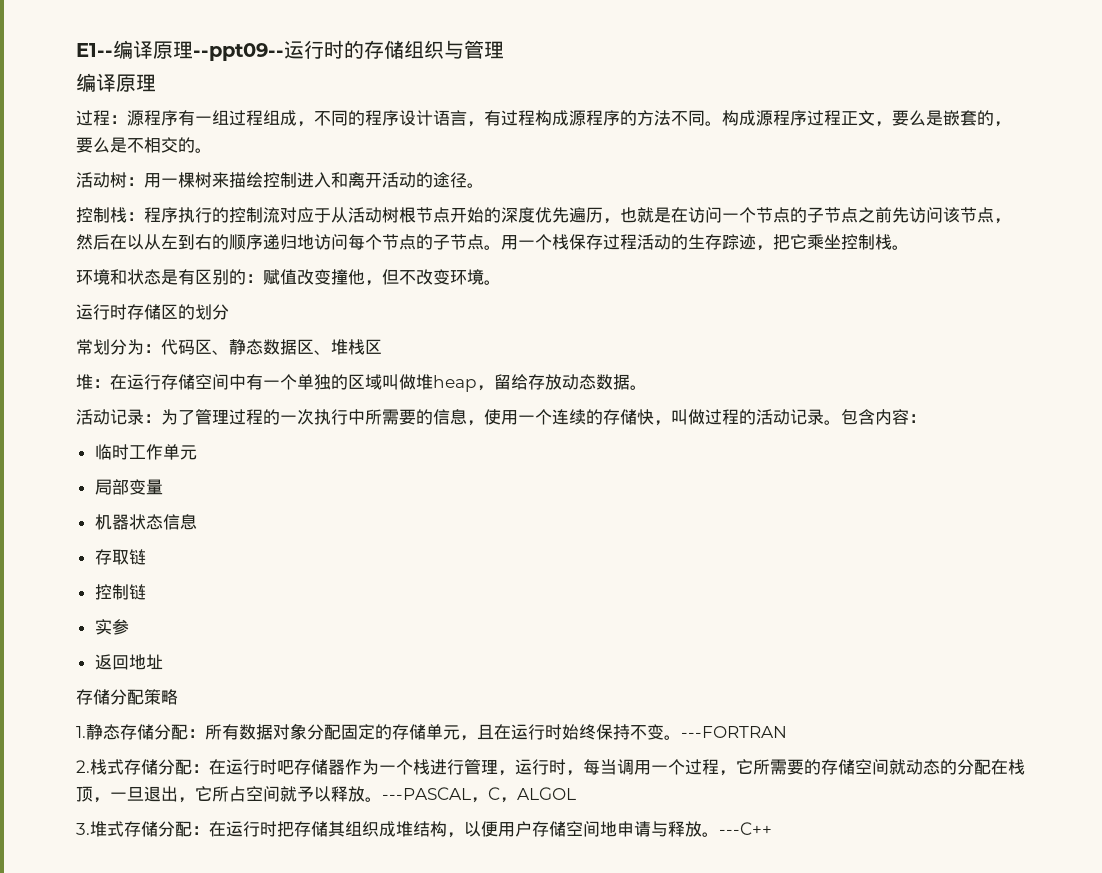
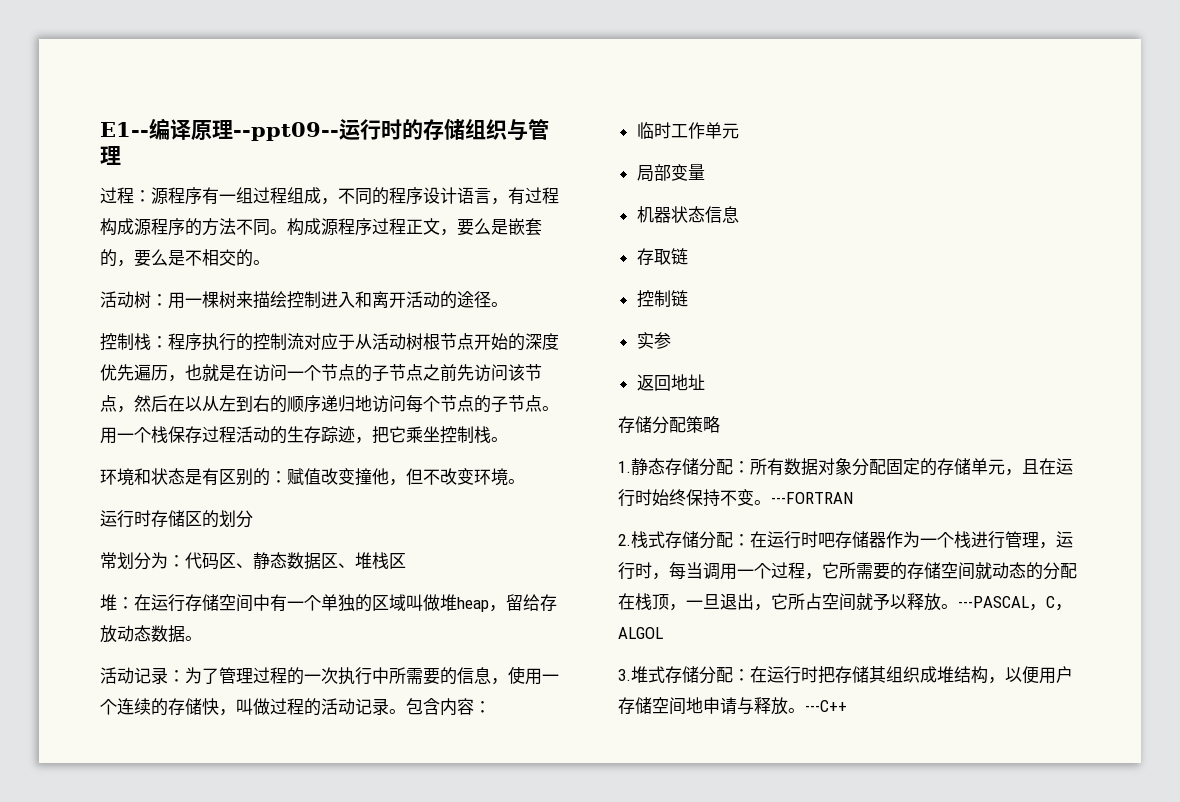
  E1--编译原理--ppt09--运行时的存储组织与管理
- 编译原理

